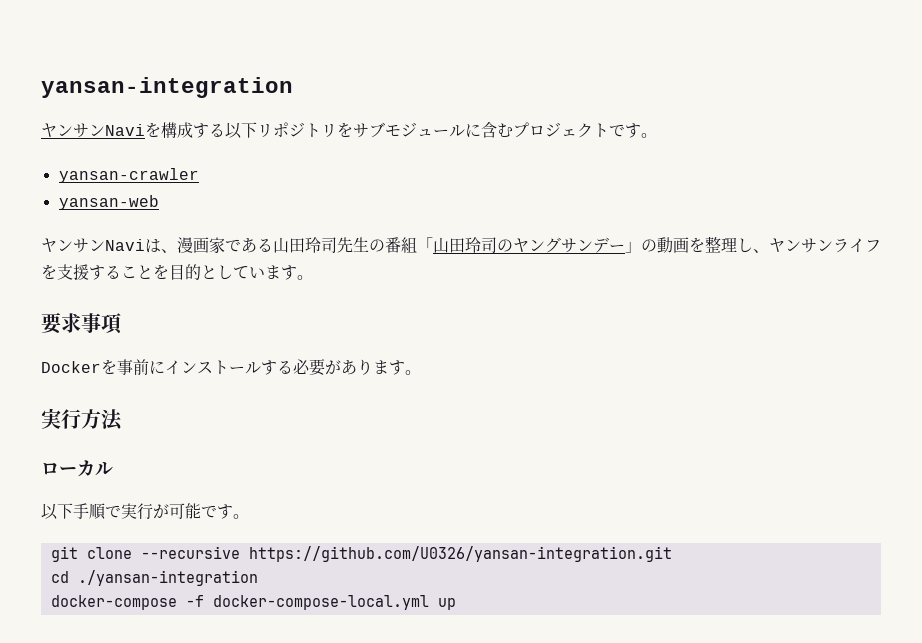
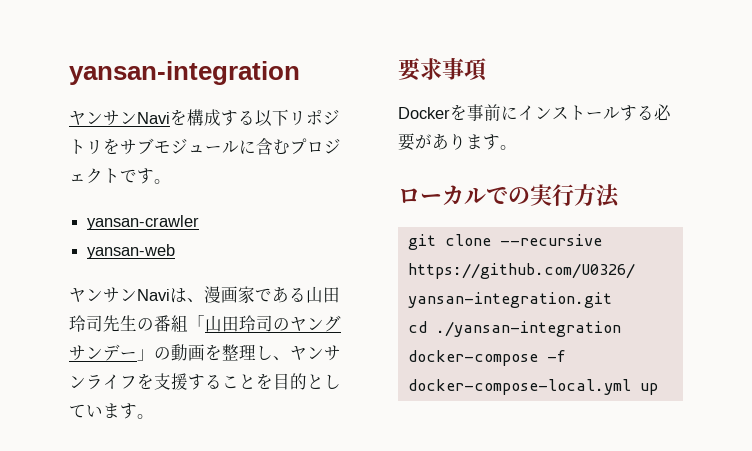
- 実行方法
+ ローカルでの実行方法
- ローカル
- 以下手順で実行が可能です。

